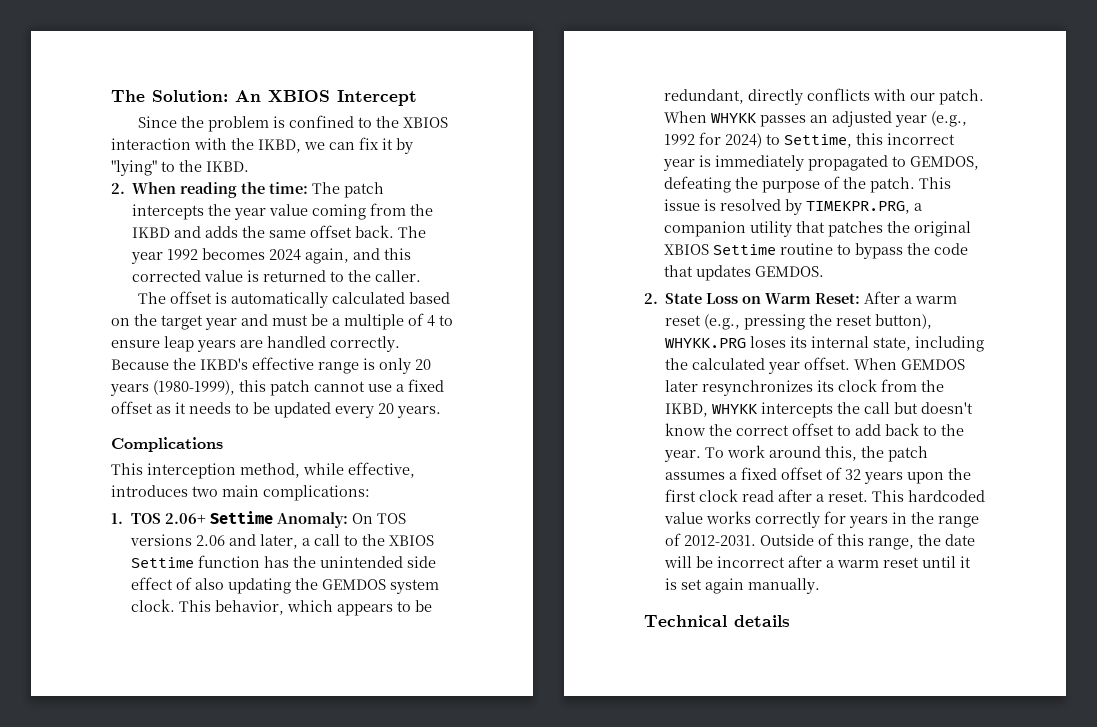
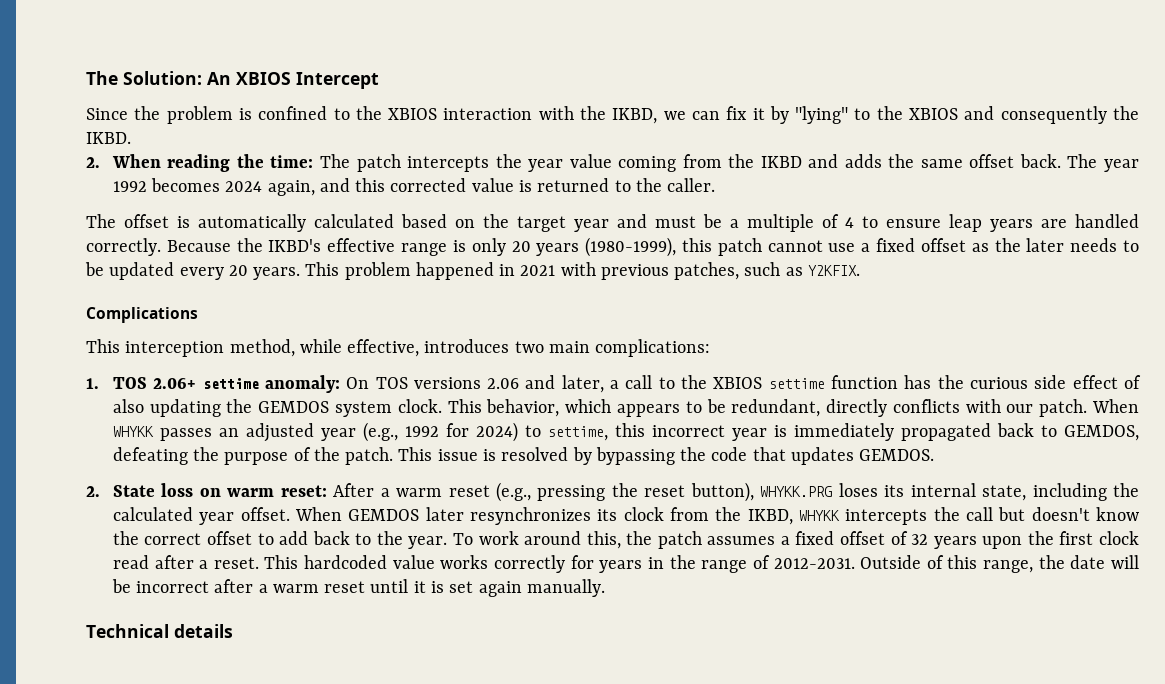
- Since the problem is confined to the XBIOS interaction with the IKBD, we can fix it by "lying" to the IKBD.
+ Since the problem is confined to the XBIOS interaction with the IKBD, we can fix it by "lying" to the XBIOS and consequently the IKBD.
- Because the IKBD's effective range is only 20 years (1980-1999), this patch cannot use a fixed offset as it needs to be updated every 20 years.
+ Because the IKBD's effective range is only 20 years (1980-1999), this patch cannot use a fixed offset as the later needs to be updated every 20 years. This problem happened in 2021 with previous patches, such as Y2KFIX.
- 1. TOS 2.06+ Settime Anomaly: On TOS versions 2.06 and later, a call to the XBIOS Settime function has the unintended side effect of also updating the GEMDOS system clock.
+ 1. TOS 2.06+ settime anomaly: On TOS versions 2.06 and later, a call to the XBIOS settime function has the curious side effect of also updating the GEMDOS system clock.
- When WHYKK passes an adjusted year (e.g., 1992 for 2024) to Settime, this incorrect year is immediately propagated to GEMDOS, defeating the purpose of the patch.
+ When WHYKK passes an adjusted year (e.g., 1992 for 2024) to settime, this incorrect year is immediately propagated back to GEMDOS, defeating the purpose of the patch.
- This issue is resolved by TIMEKPR.PRG, a companion utility that patches the original XBIOS Settime routine to bypass the code that updates GEMDOS.
+ This issue is resolved by bypassing the code that updates GEMDOS.
- 2. State Loss on Warm Reset: After a warm reset (e.g., pressing the reset button), WHYKK.PRG loses its internal state, including the calculated year offset.
+ 2. State loss on warm reset: After a warm reset (e.g., pressing the reset button), WHYKK.PRG loses its internal state, including the calculated year offset.

